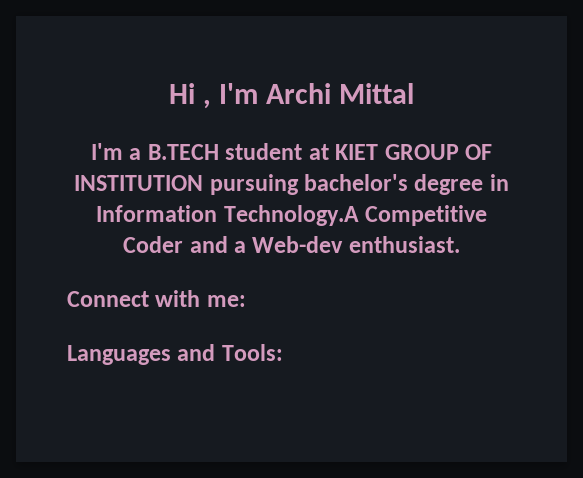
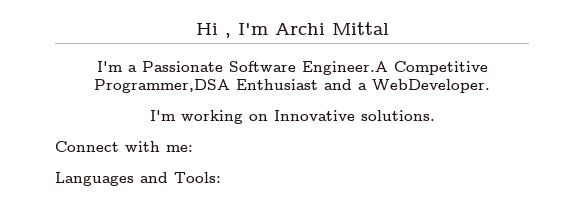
- I'm a B.TECH student at KIET GROUP OF INSTITUTION pursuing bachelor's degree in Information Technology.A Competitive Coder and a Web-dev enthusiast.
+ I'm a Passionate Software Engineer.A Competitive Programmer,DSA Enthusiast and a WebDeveloper.
+ I'm working on Innovative solutions.

